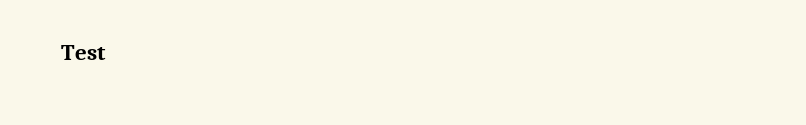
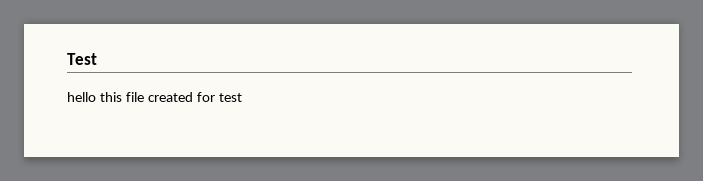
+ hello this file created for test

